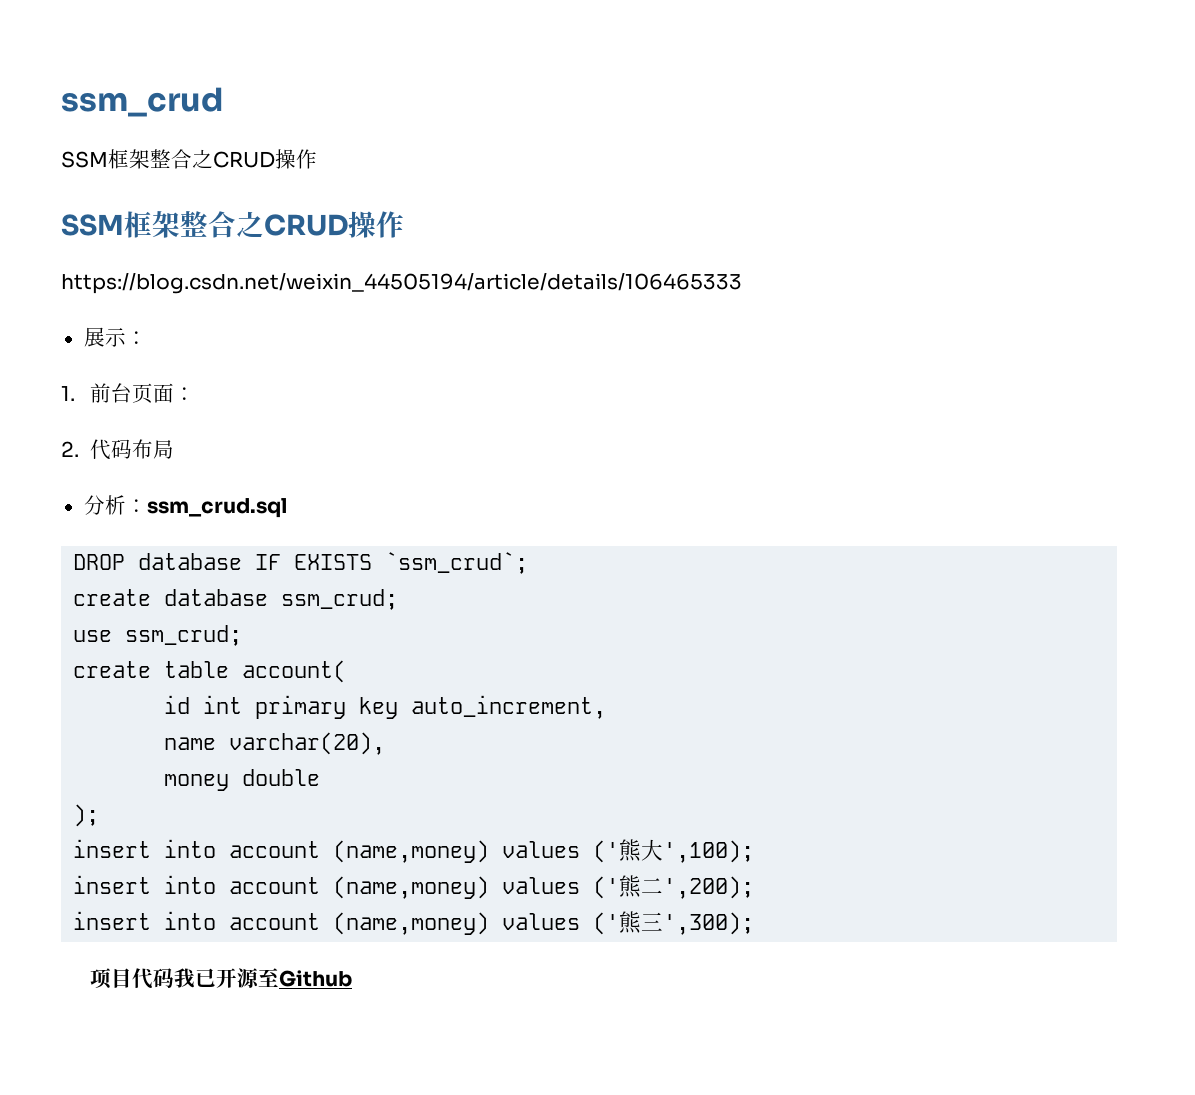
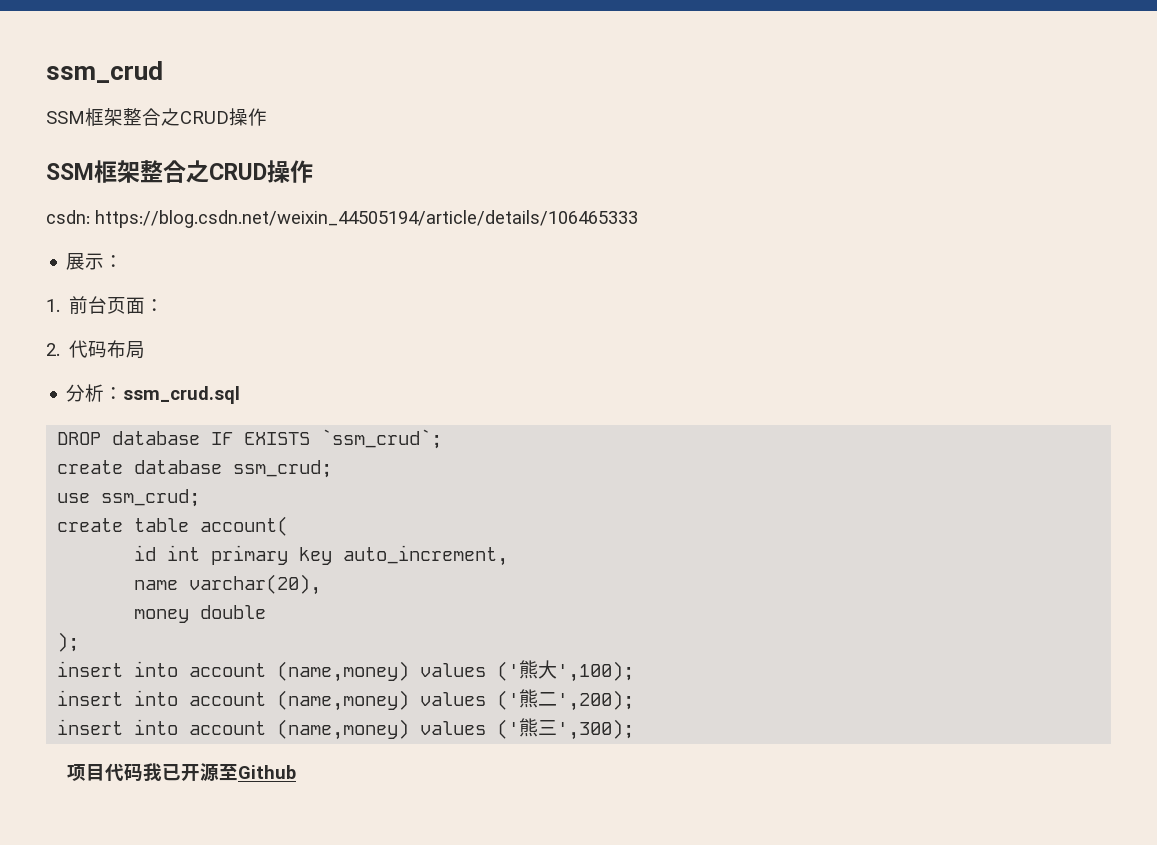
- https://blog.csdn.net/weixin_44505194/article/details/106465333
+ csdn: https://blog.csdn.net/weixin_44505194/article/details/106465333

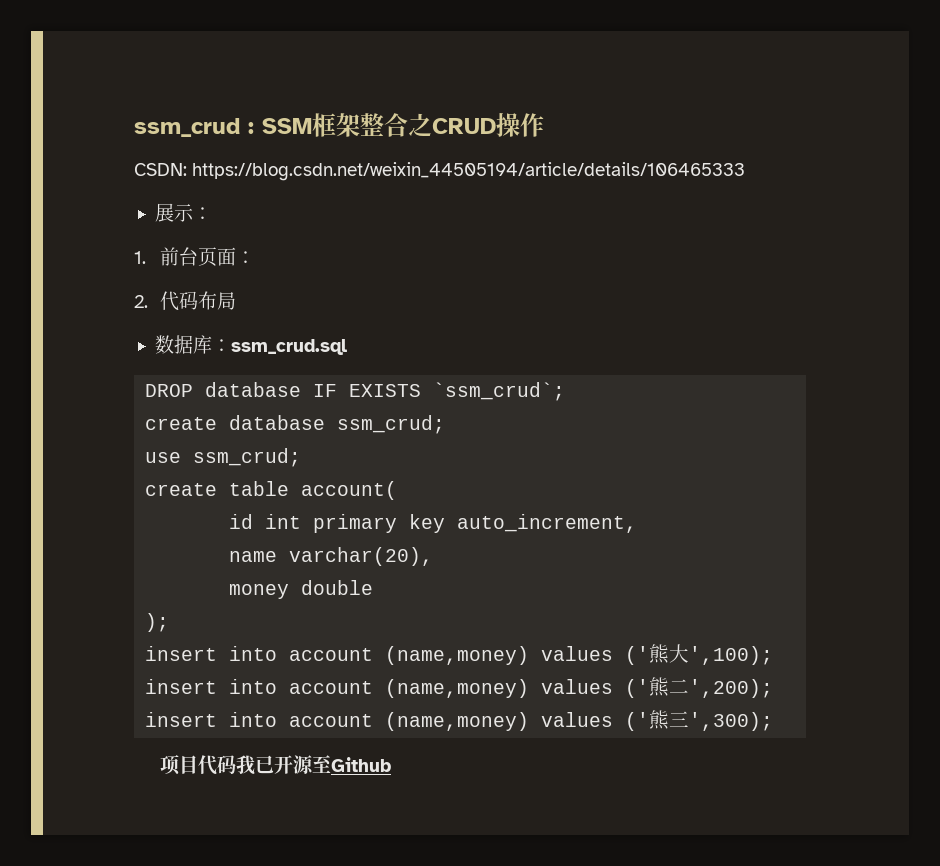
- ssm_crud
- SSM框架整合之CRUD操作
- SSM框架整合之CRUD操作
- csdn: https://blog.csdn.net/weixin_44505194/article/details/106465333
+ ssm_crud : SSM框架整合之CRUD操作
+ CSDN: https://blog.csdn.net/weixin_44505194/article/details/106465333
- 分析：ssm_crud.sql
+ 数据库：ssm_crud.sql

